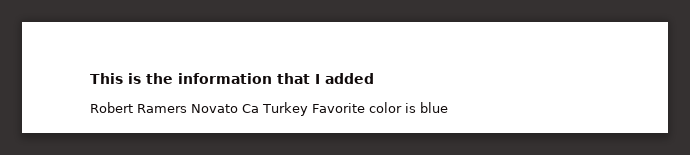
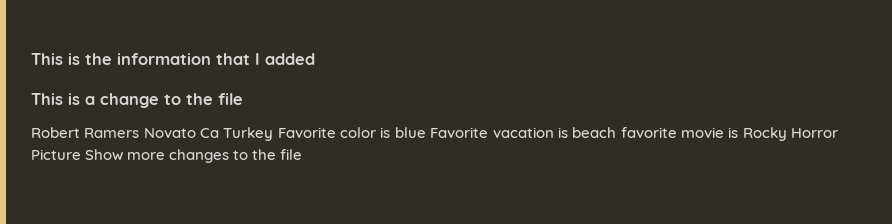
+ This is a change to the file
- Robert Ramers Novato Ca Turkey Favorite color is blue
+ Robert Ramers Novato Ca Turkey Favorite color is blue Favorite vacation is beach favorite movie is Rocky Horror Picture Show more changes to the file

